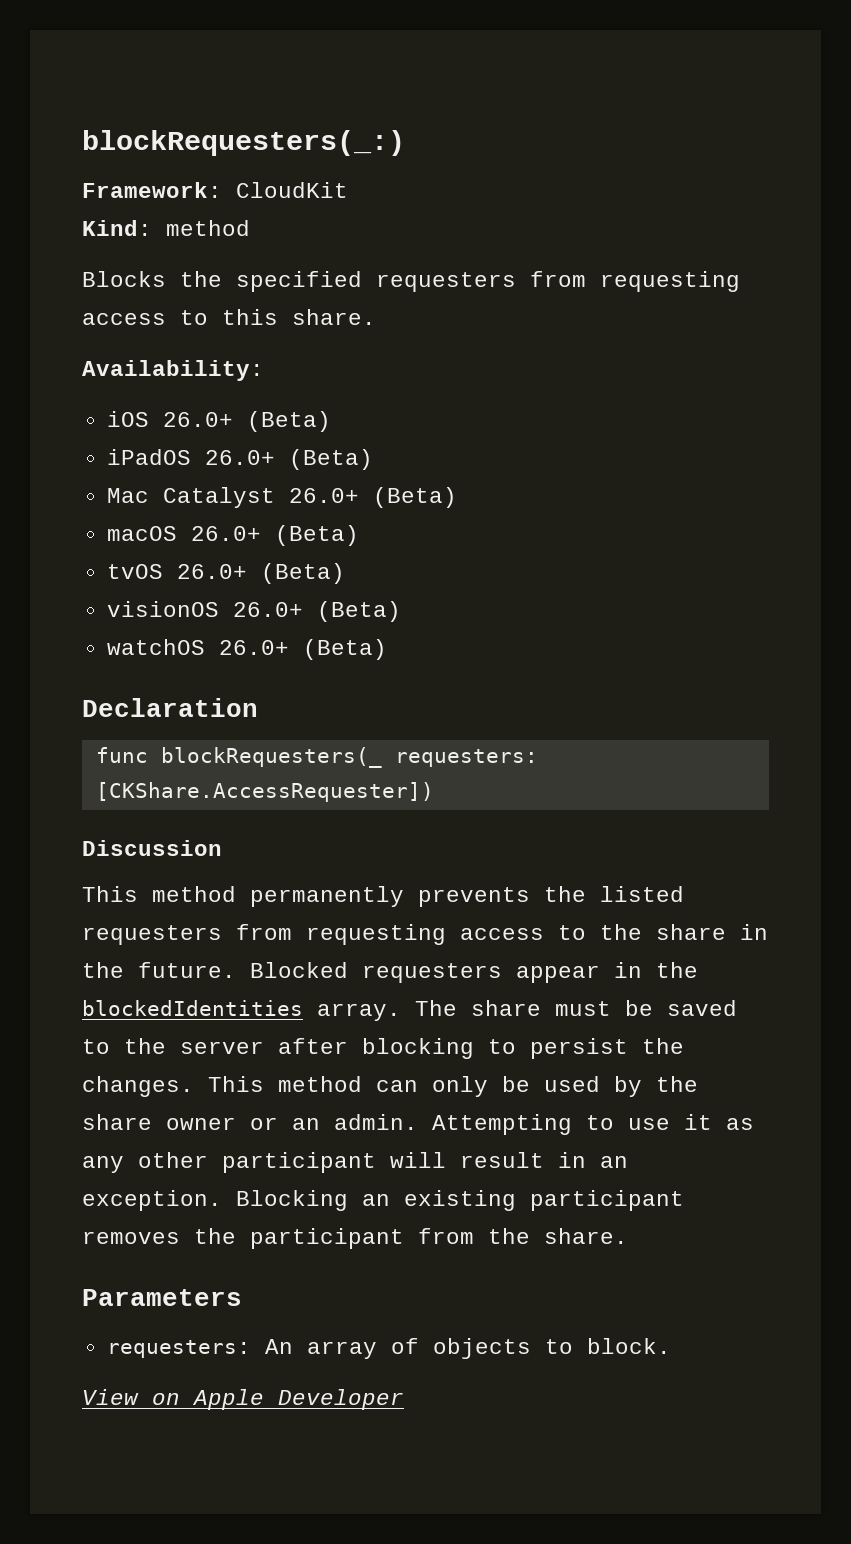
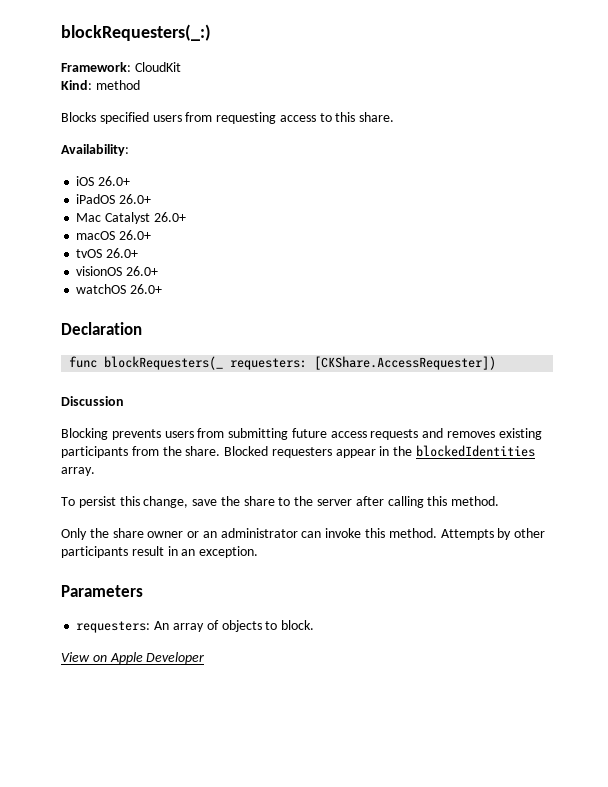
- Blocks the specified requesters from requesting access to this share.
+ Blocks specified users from requesting access to this share.
- iOS 26.0+ (Beta)
+ iOS 26.0+
- iPadOS 26.0+ (Beta)
+ iPadOS 26.0+
- Mac Catalyst 26.0+ (Beta)
+ Mac Catalyst 26.0+
- macOS 26.0+ (Beta)
+ macOS 26.0+
- tvOS 26.0+ (Beta)
+ tvOS 26.0+
- visionOS 26.0+ (Beta)
+ visionOS 26.0+
- watchOS 26.0+ (Beta)
+ watchOS 26.0+
- This method permanently prevents the listed requesters from requesting access to the share in the future.
+ Blocking prevents users from submitting future access requests and removes existing participants from the share.
- Blocked requesters appear in the blockedIdentities array. The share must be saved to the server after blocking to persist the changes. This method can only be used by the share owner or an admin. Attempting to use it as any other participant will result in an exception. Blocking an existing participant removes the participant from the share.
+ Blocked requesters appear in the blockedIdentities array.
+ To persist this change, save the share to the server after calling this method.
+ Only the share owner or an administrator can invoke this method. Attempts by other participants result in an exception.

